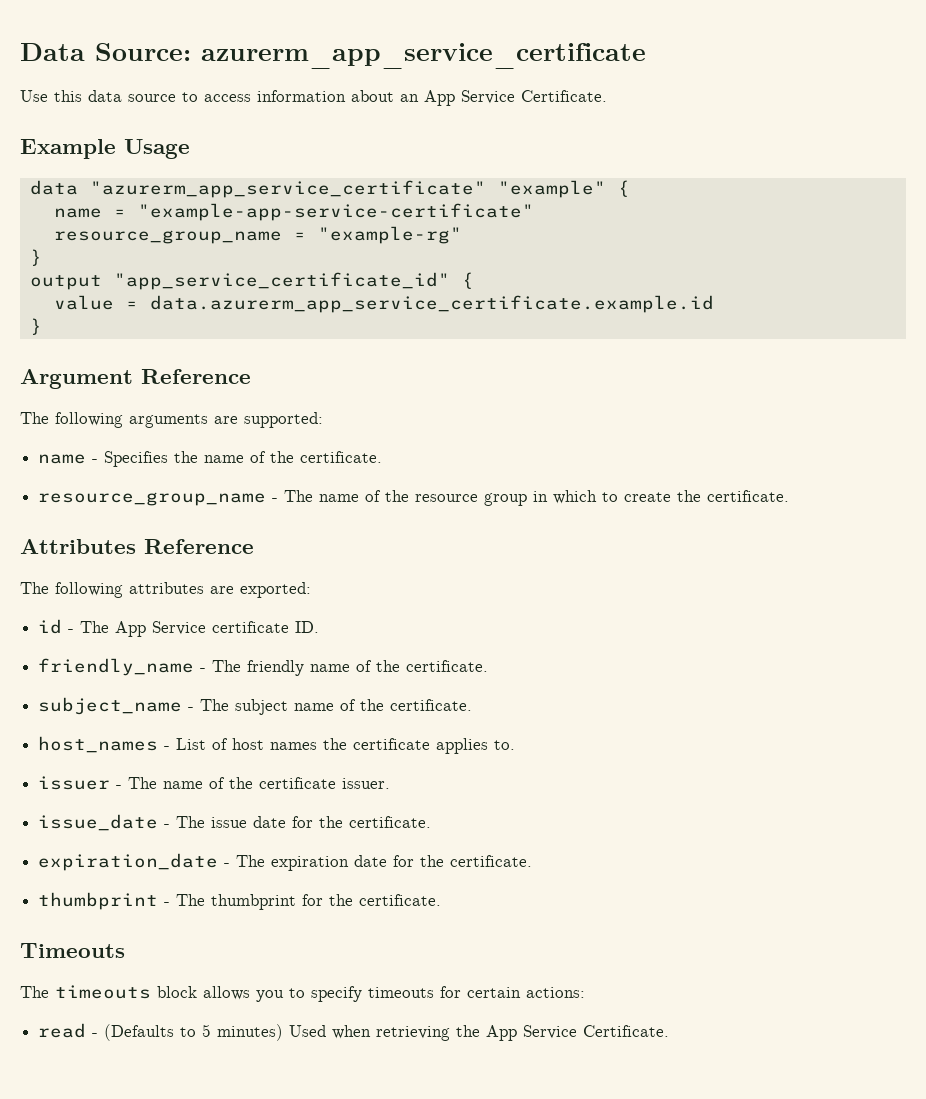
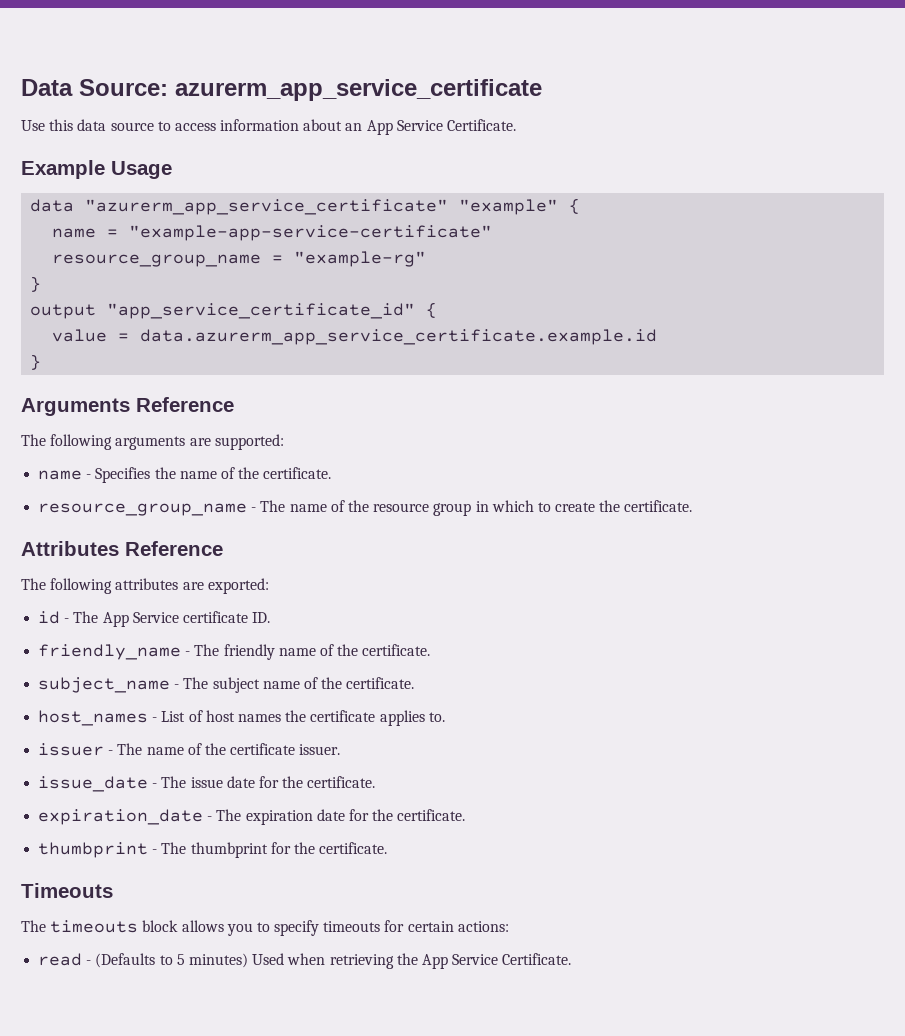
- Argument Reference
+ Arguments Reference

